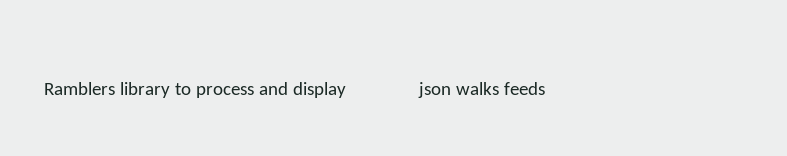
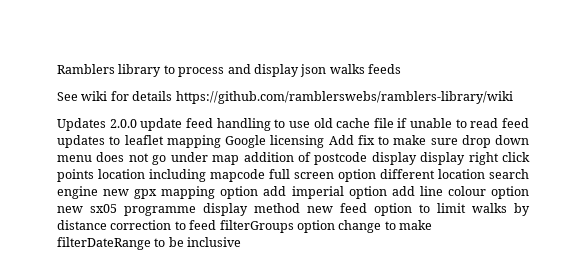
+ See wiki for details https://github.com/ramblerswebs/ramblers-library/wiki
+ Updates 2.0.0 update feed handling to use old cache file if unable to read feed updates to leaflet mapping Google licensing Add fix to make sure drop down menu does not go under map addition of postcode display display right click points location including mapcode full screen option different location search engine new gpx mapping option add imperial option add line colour option new sx05 programme display method new feed option to limit walks by distance correction to feed filterGroups option change to make filterDateRange to be inclusive

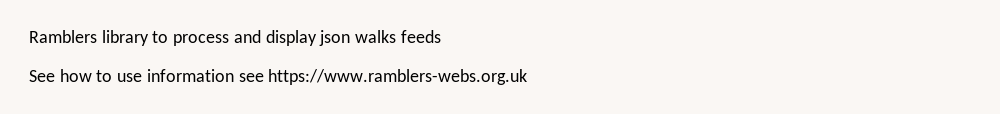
- See wiki for details https://github.com/ramblerswebs/ramblers-library/wiki
- Updates 2.0.0 update feed handling to use old cache file if unable to read feed updates to leaflet mapping Google licensing Add fix to make sure drop down menu does not go under map addition of postcode display display right click points location including mapcode full screen option different location search engine new gpx mapping option add imperial option add line colour option new sx05 programme display method new feed option to limit walks by distance correction to feed filterGroups option change to make filterDateRange to be inclusive
+ See how to use information see https://www.ramblers-webs.org.uk

